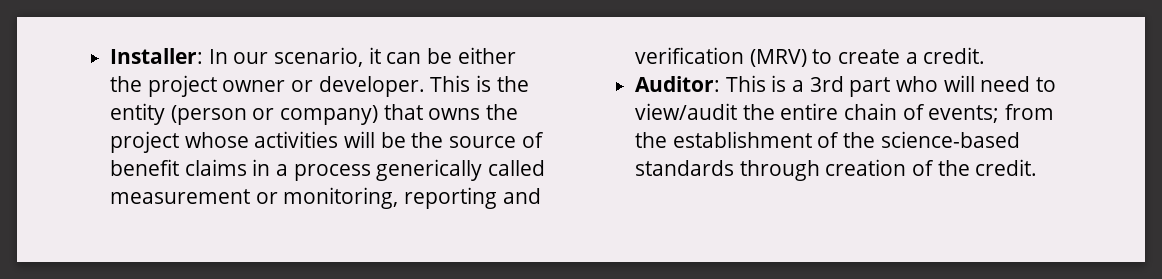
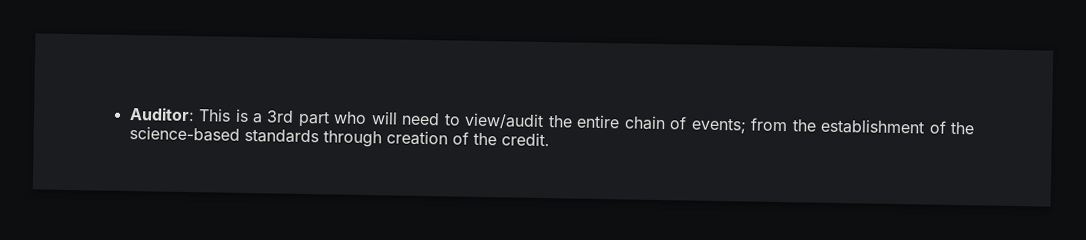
- Installer: In our scenario, it can be either the project owner or developer. This is the entity (person or company) that owns the project whose activities will be the source of benefit claims in a process generically called measurement or monitoring, reporting and verification (MRV) to create a credit.

